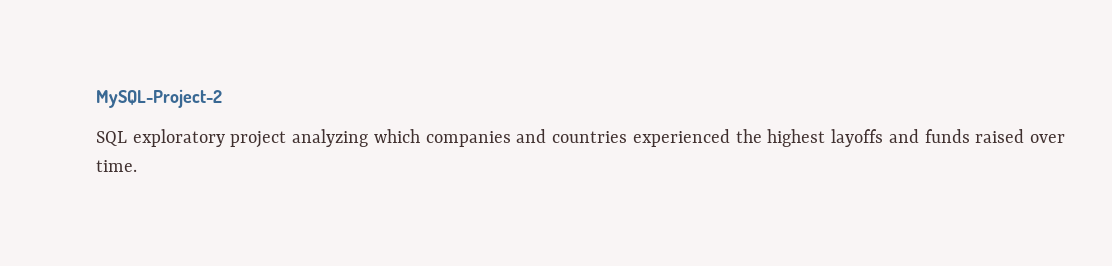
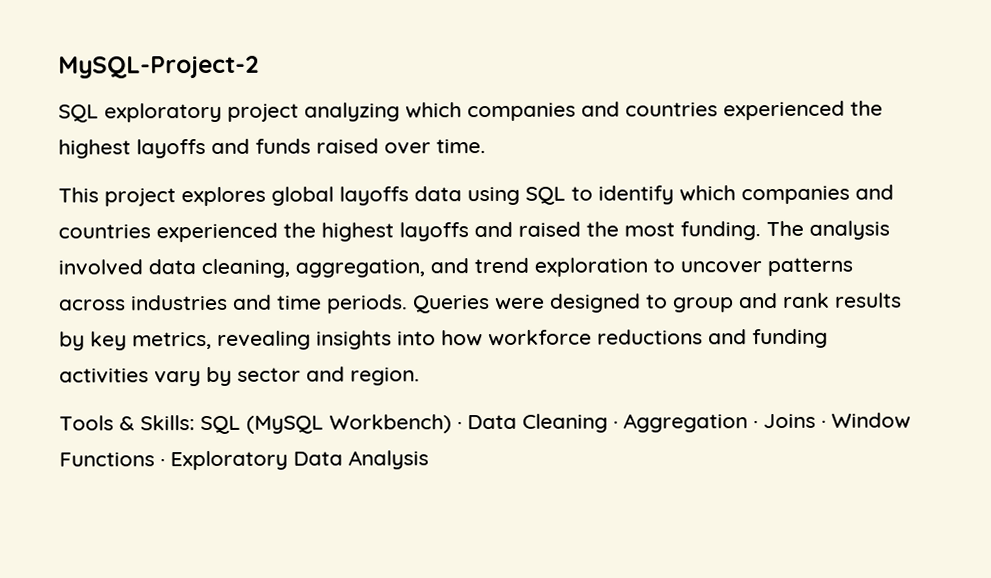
+ This project explores global layoffs data using SQL to identify which companies and countries experienced the highest layoffs and raised the most funding. The analysis involved data cleaning, aggregation, and trend exploration to uncover patterns across industries and time periods. Queries were designed to group and rank results by key metrics, revealing insights into how workforce reductions and funding activities vary by sector and region.
+ Tools & Skills: SQL (MySQL Workbench) · Data Cleaning · Aggregation · Joins · Window Functions · Exploratory Data Analysis

